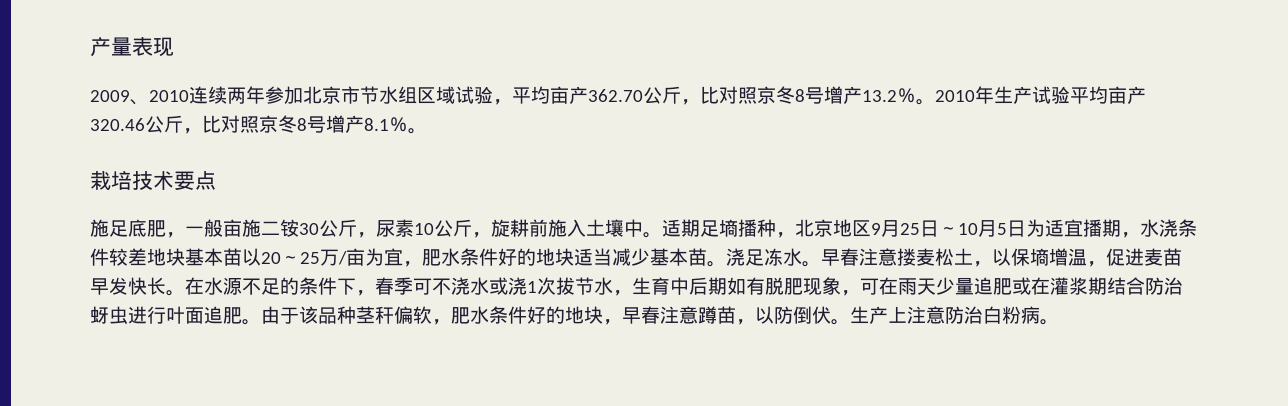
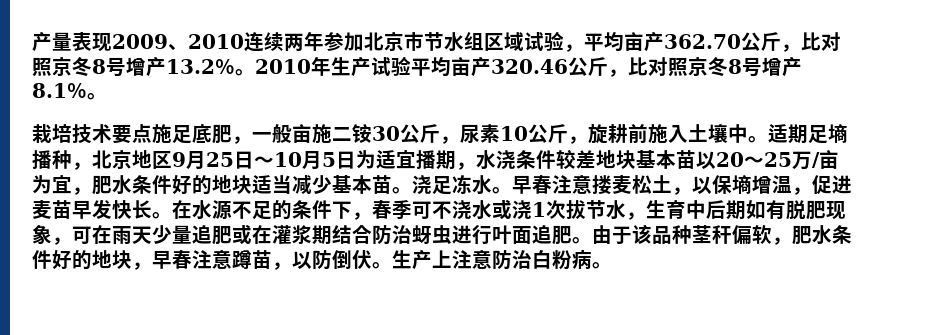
- 产量表现
- 2009、2010连续两年参加北京市节水组区域试验，平均亩产362.70公斤，比对照京冬8号增产13.2％。
+ 产量表现2009、2010连续两年参加北京市节水组区域试验，平均亩产362.70公斤，比对照京冬8号增产13.2％。
- 栽培技术要点
- 施足底肥，一般亩施二铵30公斤，尿素10公斤，旋耕前施入土壤中。
+ 栽培技术要点施足底肥，一般亩施二铵30公斤，尿素10公斤，旋耕前施入土壤中。

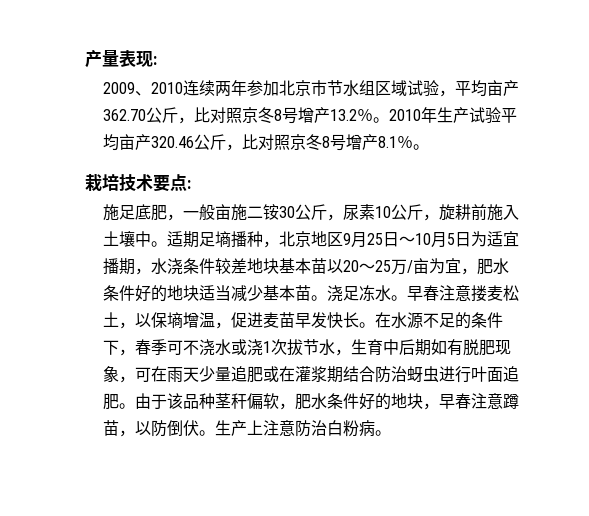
- 产量表现2009、2010连续两年参加北京市节水组区域试验，平均亩产362.70公斤，比对照京冬8号增产13.2％。
+ 产量表现:
+ 2009、2010连续两年参加北京市节水组区域试验，平均亩产362.70公斤，比对照京冬8号增产13.2％。
- 栽培技术要点施足底肥，一般亩施二铵30公斤，尿素10公斤，旋耕前施入土壤中。
+ 栽培技术要点:
+ 施足底肥，一般亩施二铵30公斤，尿素10公斤，旋耕前施入土壤中。

